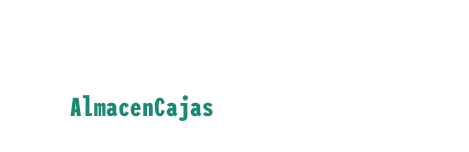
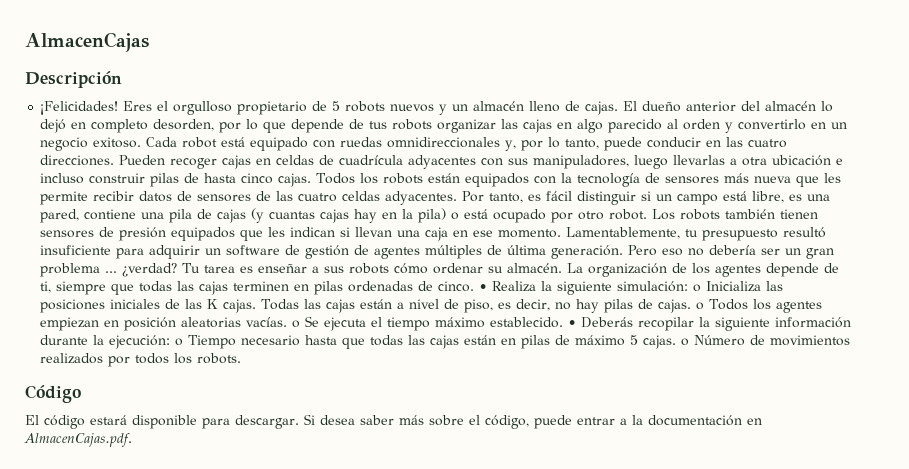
+ Descripción
+ ¡Felicidades! Eres el orgulloso propietario de 5 robots nuevos y un almacén lleno de cajas. El dueño anterior del almacén lo dejó en completo desorden, por lo que depende de tus robots organizar las cajas en algo parecido al orden y convertirlo en un negocio exitoso. Cada robot está equipado con ruedas omnidireccionales y, por lo tanto, puede conducir en las cuatro direcciones. Pueden recoger cajas en celdas de cuadrícula adyacentes con sus manipuladores, luego llevarlas a otra ubicación e incluso construir pilas de hasta cinco cajas. Todos los robots están equipados con la tecnología de sensores más nueva que les permite recibir datos de sensores de las cuatro celdas adyacentes. Por tanto, es fácil distinguir si un campo está libre, es una pared, contiene una pila de cajas (y cuantas cajas hay en la pila) o está ocupado por otro robot. Los robots también tienen sensores de presión equipados que les indican si llevan una caja en ese momento. Lamentablemente, tu presupuesto resultó insuficiente para adquirir un software de gestión de agentes múltiples de última generación. Pero eso no debería ser un gran problema ... ¿verdad? Tu tarea es enseñar a sus robots cómo ordenar su almacén. La organización de los agentes depende de ti, siempre que todas las cajas terminen en pilas ordenadas de cinco. • Realiza la siguiente simulación: o Inicializa las posiciones iniciales de las K cajas. Todas las cajas están a nivel de piso, es decir, no hay pilas de cajas. o Todos los agentes empiezan en posición aleatorias vacías. o Se ejecuta el tiempo máximo establecido. • Deberás recopilar la siguiente información durante la ejecución: o Tiempo necesario hasta que todas las cajas están en pilas de máximo 5 cajas. o Número de movimientos realizados por todos los robots.
+ Código
+ El código estará disponible para descargar. Si desea saber más sobre el código, puede entrar a la documentación en AlmacenCajas.pdf.

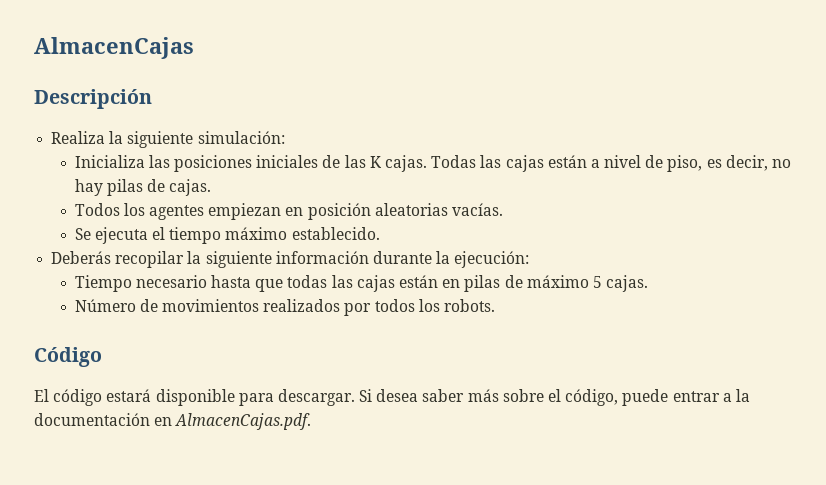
- ¡Felicidades! Eres el orgulloso propietario de 5 robots nuevos y un almacén lleno de cajas. El dueño anterior del almacén lo dejó en completo desorden, por lo que depende de tus robots organizar las cajas en algo parecido al orden y convertirlo en un negocio exitoso. Cada robot está equipado con ruedas omnidireccionales y, por lo tanto, puede conducir en las cuatro direcciones. Pueden recoger cajas en celdas de cuadrícula adyacentes con sus manipuladores, luego llevarlas a otra ubicación e incluso construir pilas de hasta cinco cajas. Todos los robots están equipados con la tecnología de sensores más nueva que les permite recibir datos de sensores de las cuatro celdas adyacentes. Por tanto, es fácil distinguir si un campo está libre, es una pared, contiene una pila de cajas (y cuantas cajas hay en la pila) o está ocupado por otro robot. Los robots también tienen sensores de presión equipados que les indican si llevan una caja en ese momento. Lamentablemente, tu presupuesto resultó insuficiente para adquirir un software de gestión de agentes múltiples de última generación. Pero eso no debería ser un gran problema ... ¿verdad? Tu tarea es enseñar a sus robots cómo ordenar su almacén. La organización de los agentes depende de ti, siempre que todas las cajas terminen en pilas ordenadas de cinco. • Realiza la siguiente simulación: o Inicializa las posiciones iniciales de las K cajas.
+ Realiza la siguiente simulación:
+ Inicializa las posiciones iniciales de las K cajas.
- Todas las cajas están a nivel de piso, es decir, no hay pilas de cajas. o Todos los agentes empiezan en posición aleatorias vacías. o Se ejecuta el tiempo máximo establecido. • Deberás recopilar la siguiente información durante la ejecución: o Tiempo necesario hasta que todas las cajas están en pilas de máximo 5 cajas. o Número de movimientos realizados por todos los robots.
+ Todas las cajas están a nivel de piso, es decir, no hay pilas de cajas.
+ Todos los agentes empiezan en posición aleatorias vacías.
+ Se ejecuta el tiempo máximo establecido.
+ Deberás recopilar la siguiente información durante la ejecución:
+ Tiempo necesario hasta que todas las cajas están en pilas de máximo 5 cajas.
+ Número de movimientos realizados por todos los robots.

